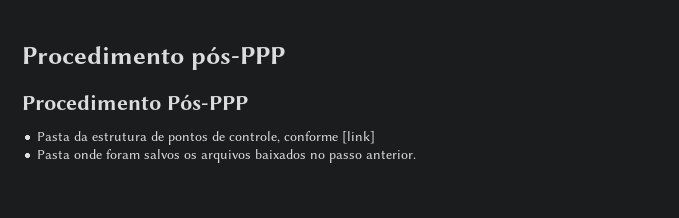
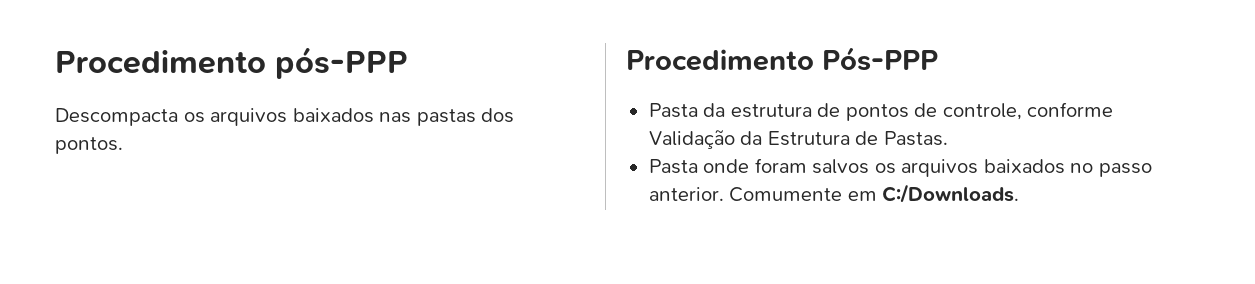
+ Descompacta os arquivos baixados nas pastas dos pontos.
- Pasta da estrutura de pontos de controle, conforme [link]
+ Pasta da estrutura de pontos de controle, conforme Validação da Estrutura de Pastas.
+ Comumente em C:/Downloads.

